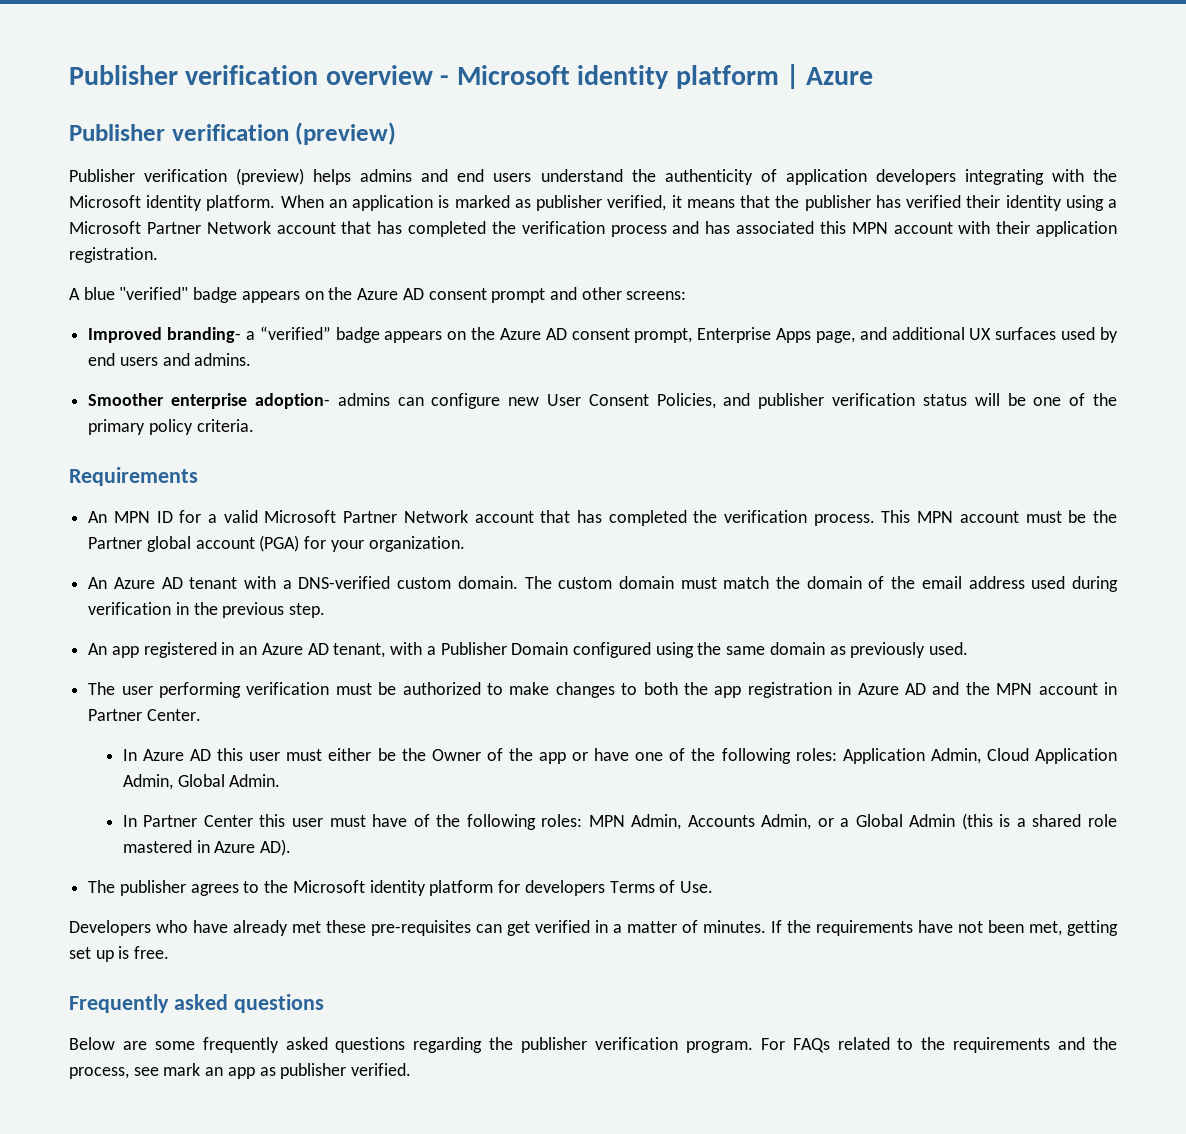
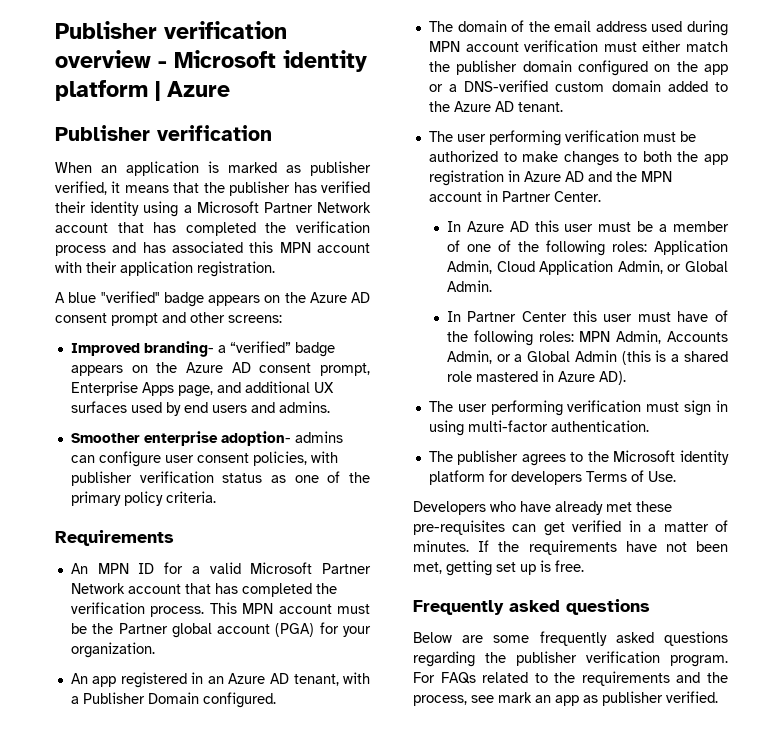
  Publisher verification overview - Microsoft identity platform | Azure
- Publisher verification (preview)
- Publisher verification (preview) helps admins and end users understand the authenticity of application developers integrating with the Microsoft identity platform. When an application is marked as publisher verified, it means that the publisher has verified their identity using a Microsoft Partner Network account that has completed the verification process and has associated this MPN account with their application registration.
+ Publisher verification
+ When an application is marked as publisher verified, it means that the publisher has verified their identity using a Microsoft Partner Network account that has completed the verification process and has associated this MPN account with their application registration.
- Smoother enterprise adoption- admins can configure new User Consent Policies, and publisher verification status will be one of the primary policy criteria.
+ Smoother enterprise adoption- admins can configure user consent policies, with publisher verification status as one of the primary policy criteria.
- An Azure AD tenant with a DNS-verified custom domain. The custom domain must match the domain of the email address used during verification in the previous step.
- An app registered in an Azure AD tenant, with a Publisher Domain configured using the same domain as previously used.
+ An app registered in an Azure AD tenant, with a Publisher Domain configured.
+ The domain of the email address used during MPN account verification must either match the publisher domain configured on the app or a DNS-verified custom domain added to the Azure AD tenant.
- In Azure AD this user must either be the Owner of the app or have one of the following roles: Application Admin, Cloud Application Admin, Global Admin.
+ In Azure AD this user must be a member of one of the following roles: Application Admin, Cloud Application Admin, or Global Admin.
+ The user performing verification must sign in using multi-factor authentication.

